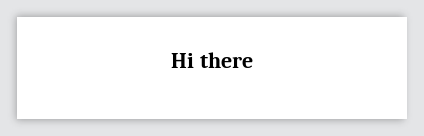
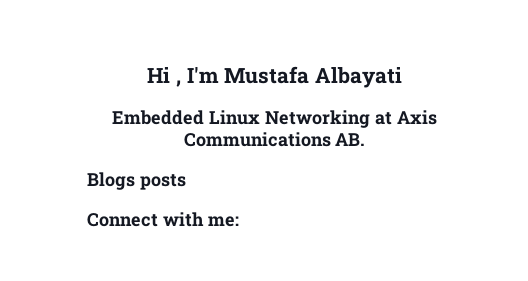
- Hi there
+ Hi , I'm Mustafa Albayati
+ Embedded Linux Networking at Axis Communications AB.
+ Blogs posts
+ Connect with me:

